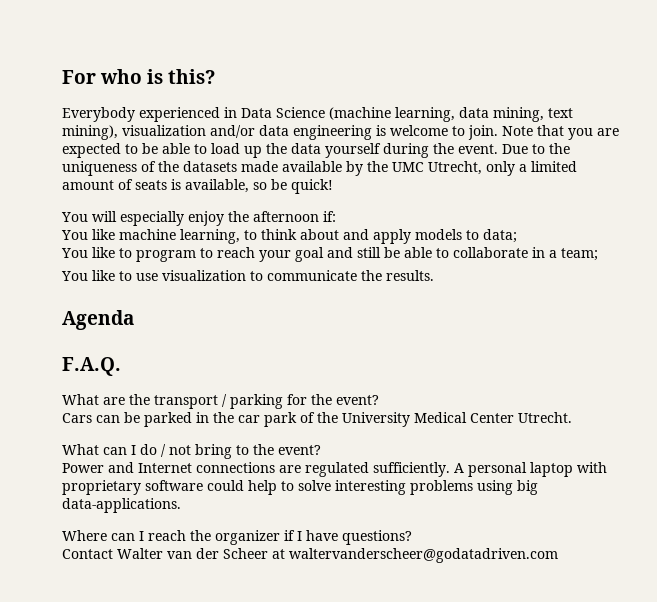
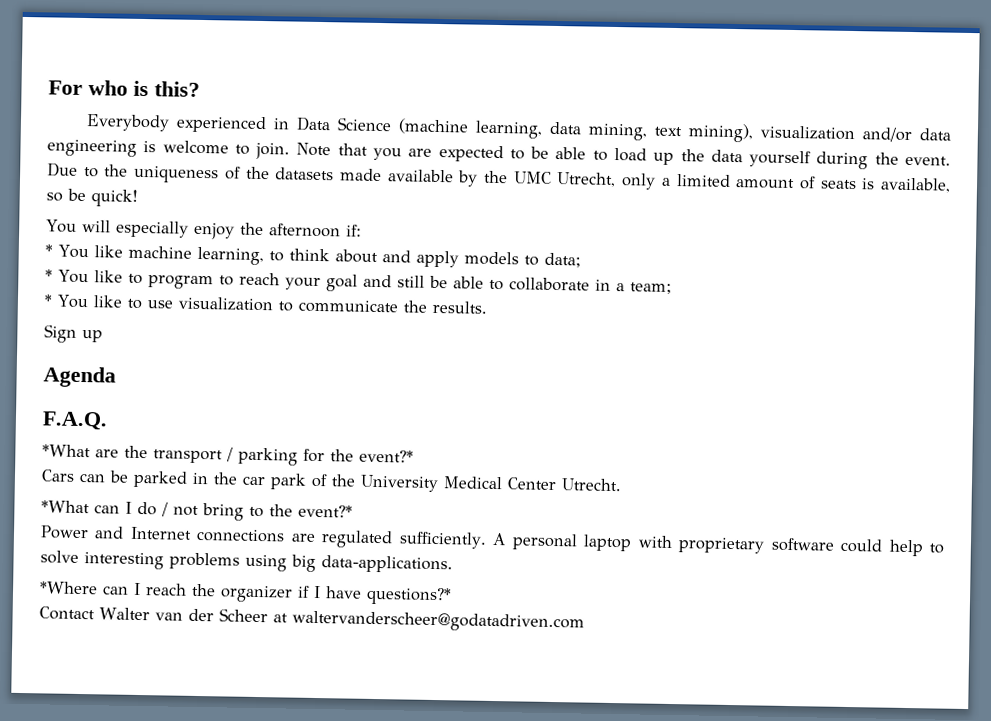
- You like machine learning, to think about and apply models to data;
+ * You like machine learning, to think about and apply models to data;
- You like to program to reach your goal and still be able to collaborate in a team;
+ * You like to program to reach your goal and still be able to collaborate in a team;
- You like to use visualization to communicate the results.
+ * You like to use visualization to communicate the results.
+ Sign up
- What are the transport / parking for the event?
+ *What are the transport / parking for the event?*
- What can I do / not bring to the event?
+ *What can I do / not bring to the event?*
- Where can I reach the organizer if I have questions?
+ *Where can I reach the organizer if I have questions?*

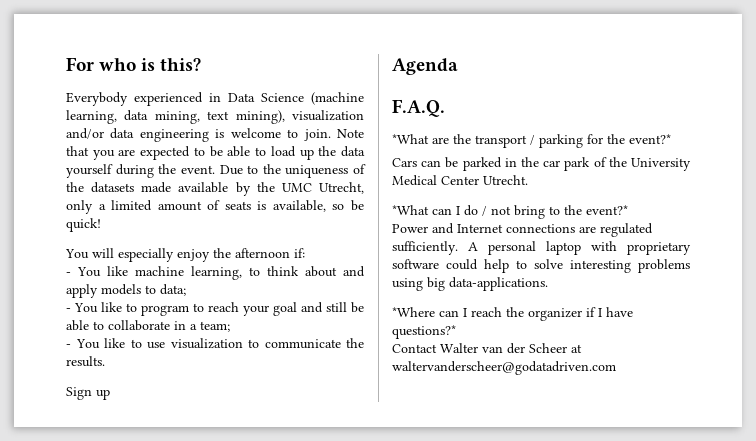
- * You like machine learning, to think about and apply models to data;
+ - You like machine learning, to think about and apply models to data;
- * You like to program to reach your goal and still be able to collaborate in a team;
+ - You like to program to reach your goal and still be able to collaborate in a team;
- * You like to use visualization to communicate the results.
+ - You like to use visualization to communicate the results.

